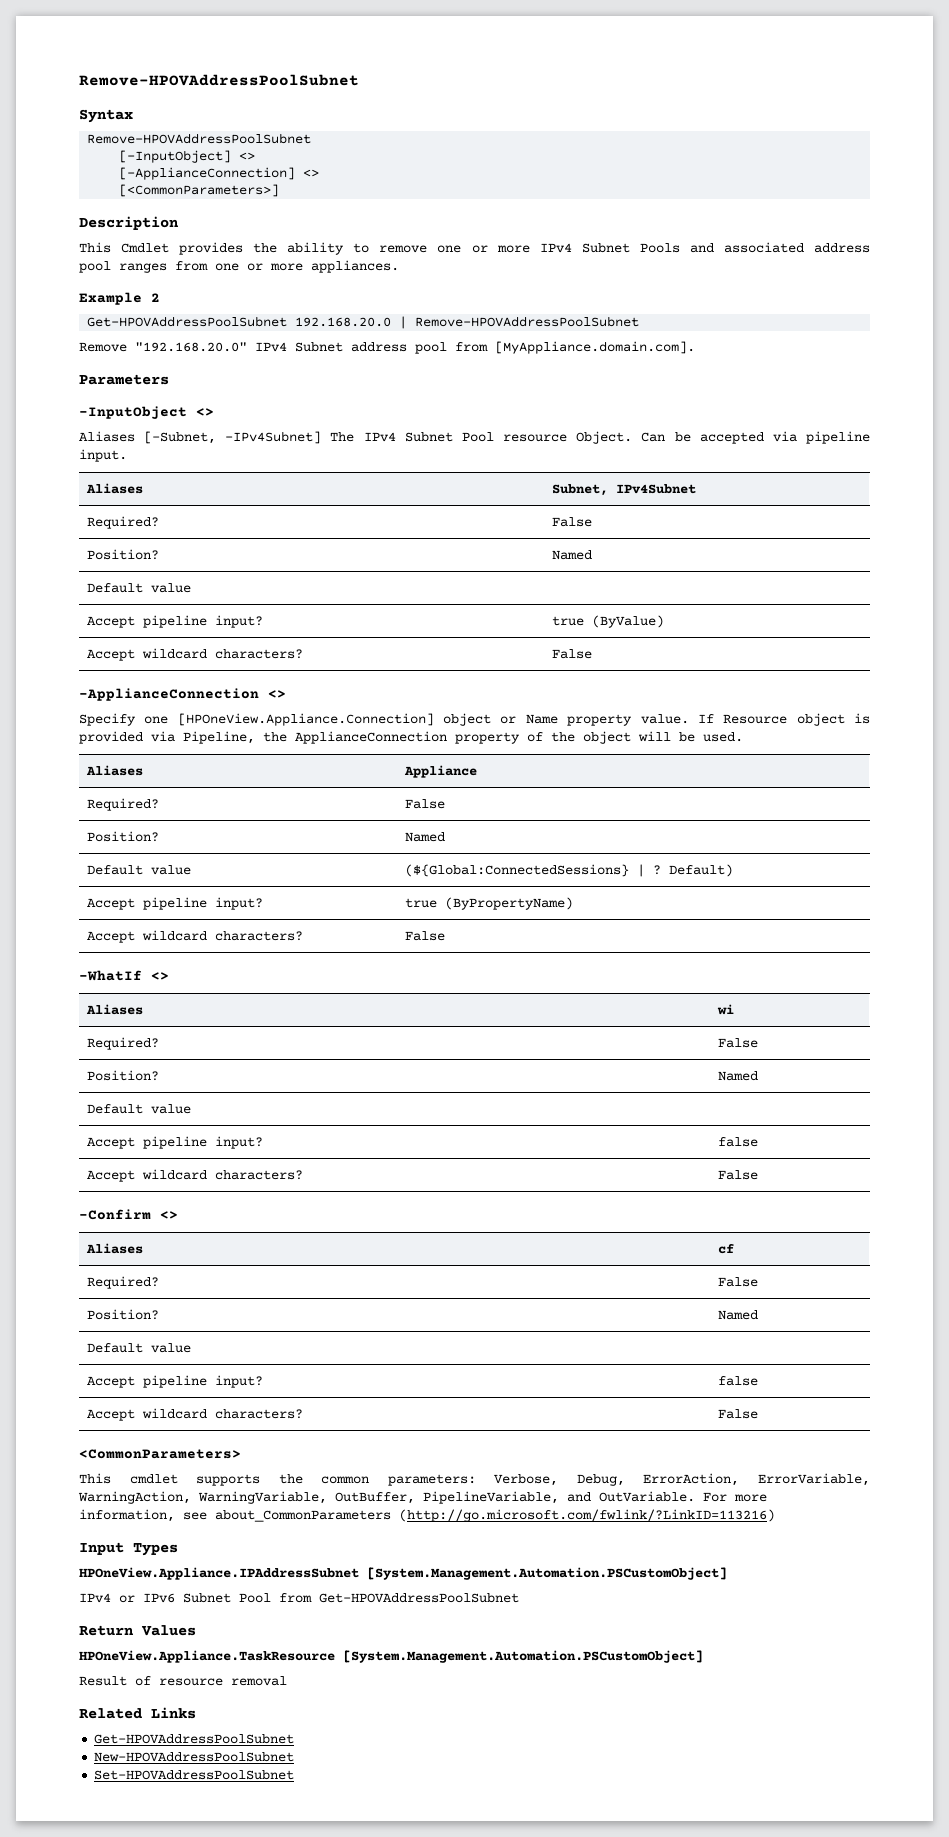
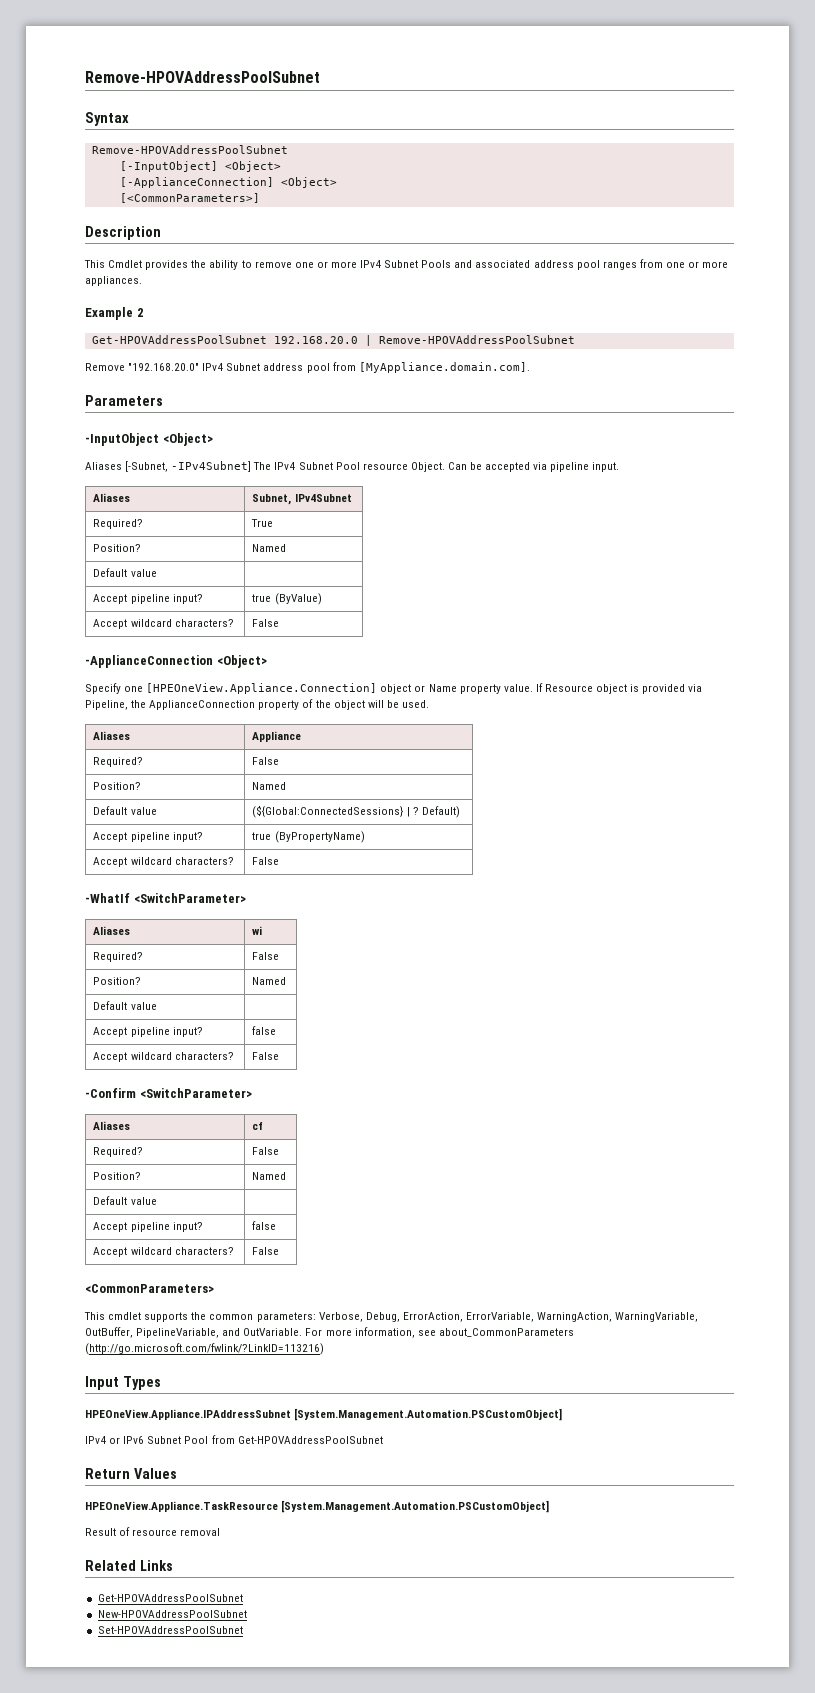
- [-InputObject] <>
+ [-InputObject] <Object>
- [-ApplianceConnection] <>
+ [-ApplianceConnection] <Object>
- -InputObject <>
+ -InputObject <Object>
  Aliases | Subnet, IPv4Subnet
- Required? | False
+ Required? | True
- -ApplianceConnection <>
+ -ApplianceConnection <Object>
- Specify one [HPOneView.Appliance.Connection] object or Name property value.
+ Specify one [HPEOneView.Appliance.Connection] object or Name property value.
- -WhatIf <>
+ -WhatIf <SwitchParameter>
- -Confirm <>
+ -Confirm <SwitchParameter>
- HPOneView.Appliance.IPAddressSubnet [System.Management.Automation.PSCustomObject]
+ HPEOneView.Appliance.IPAddressSubnet [System.Management.Automation.PSCustomObject]
- HPOneView.Appliance.TaskResource [System.Management.Automation.PSCustomObject]
+ HPEOneView.Appliance.TaskResource [System.Management.Automation.PSCustomObject]

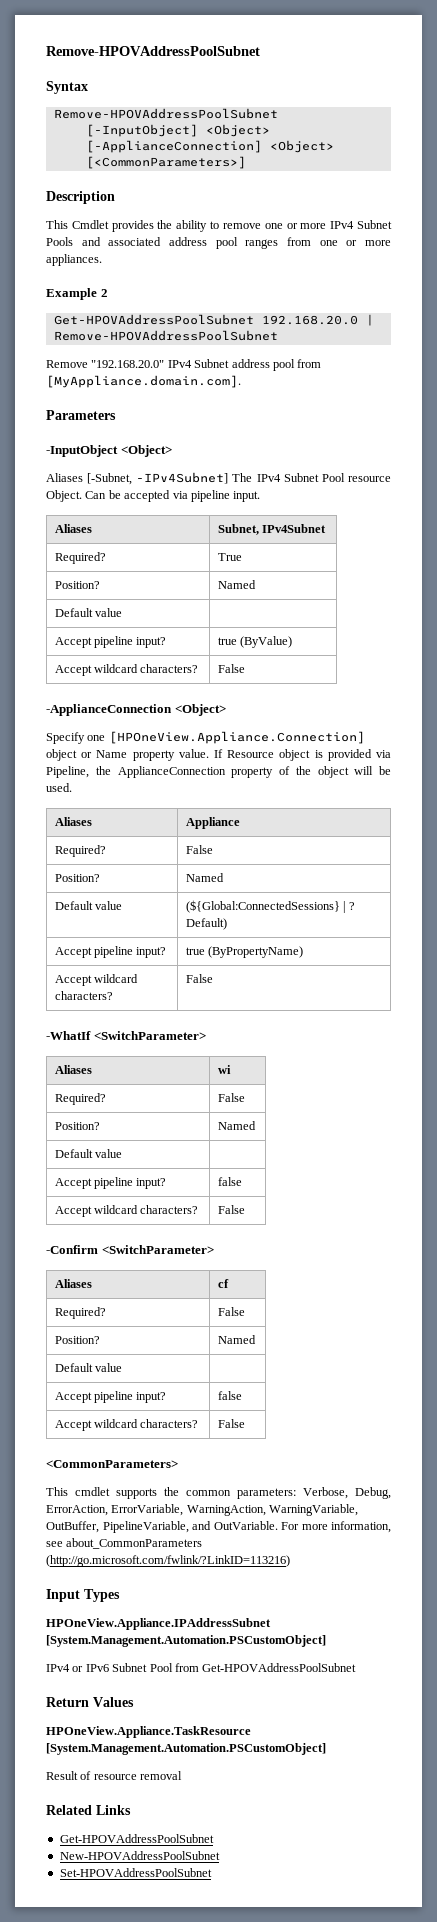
- Specify one [HPEOneView.Appliance.Connection] object or Name property value.
+ Specify one [HPOneView.Appliance.Connection] object or Name property value.
- HPEOneView.Appliance.IPAddressSubnet [System.Management.Automation.PSCustomObject]
+ HPOneView.Appliance.IPAddressSubnet [System.Management.Automation.PSCustomObject]
- HPEOneView.Appliance.TaskResource [System.Management.Automation.PSCustomObject]
+ HPOneView.Appliance.TaskResource [System.Management.Automation.PSCustomObject]

